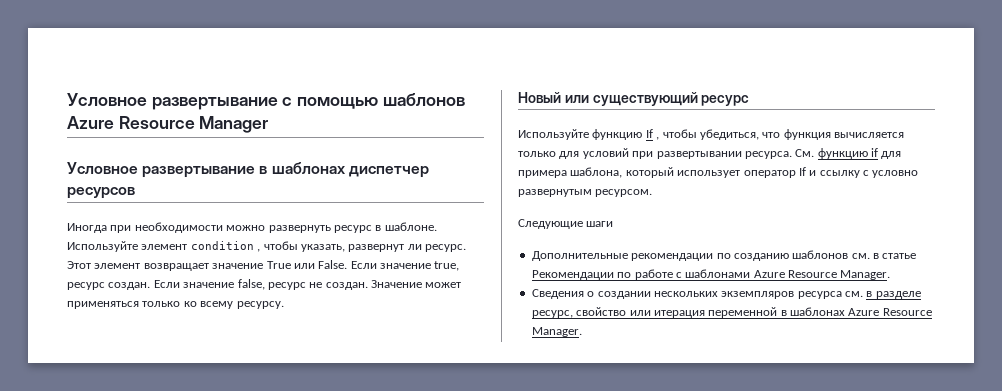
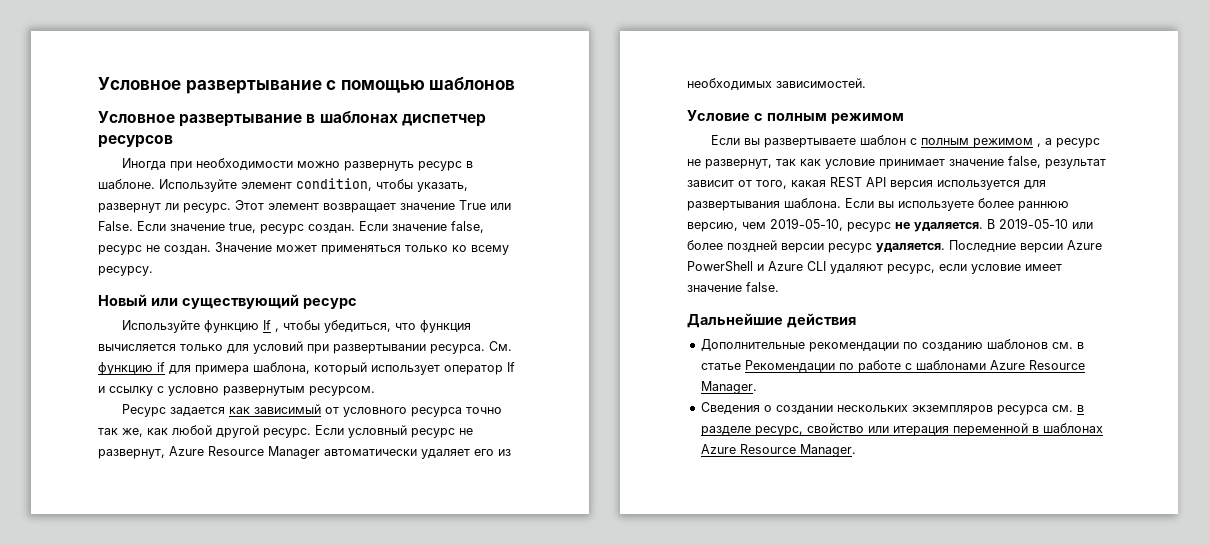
- Условное развертывание с помощью шаблонов Azure Resource Manager
+ Условное развертывание с помощью шаблонов
- Используйте элемент condition , чтобы указать, развернут ли ресурс.
+ Используйте элемент condition, чтобы указать, развернут ли ресурс.
- Следующие шаги
+ Ресурс задается как зависимый от условного ресурса точно так же, как любой другой ресурс. Если условный ресурс не развернут, Azure Resource Manager автоматически удаляет его из необходимых зависимостей.
+ Условие с полным режимом
+ Если вы развертываете шаблон с полным режимом , а ресурс не развернут, так как условие принимает значение false, результат зависит от того, какая REST API версия используется для развертывания шаблона. Если вы используете более раннюю версию, чем 2019-05-10, ресурс не удаляется. В 2019-05-10 или более поздней версии ресурс удаляется. Последние версии Azure PowerShell и Azure CLI удаляют ресурс, если условие имеет значение false.
+ Дальнейшие действия

